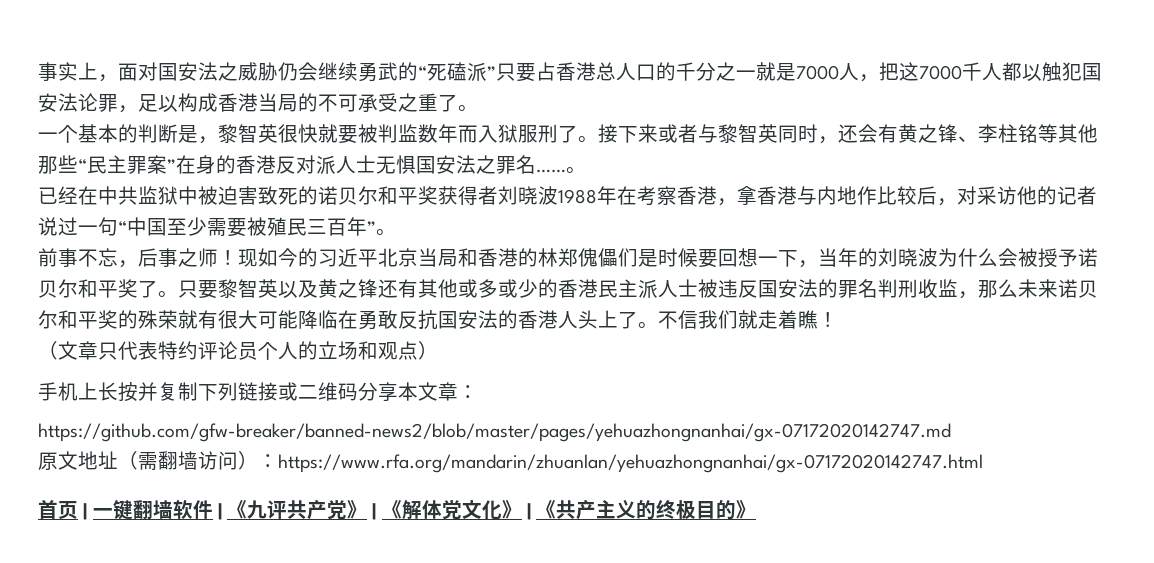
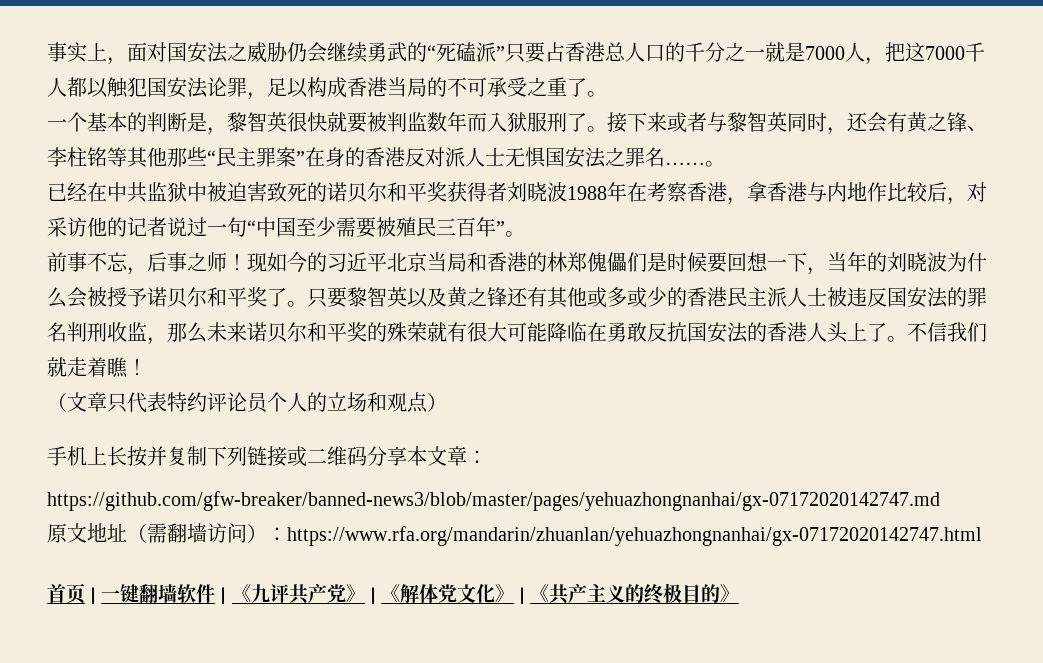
- https://github.com/gfw-breaker/banned-news2/blob/master/pages/yehuazhongnanhai/gx-07172020142747.md
+ https://github.com/gfw-breaker/banned-news3/blob/master/pages/yehuazhongnanhai/gx-07172020142747.md

